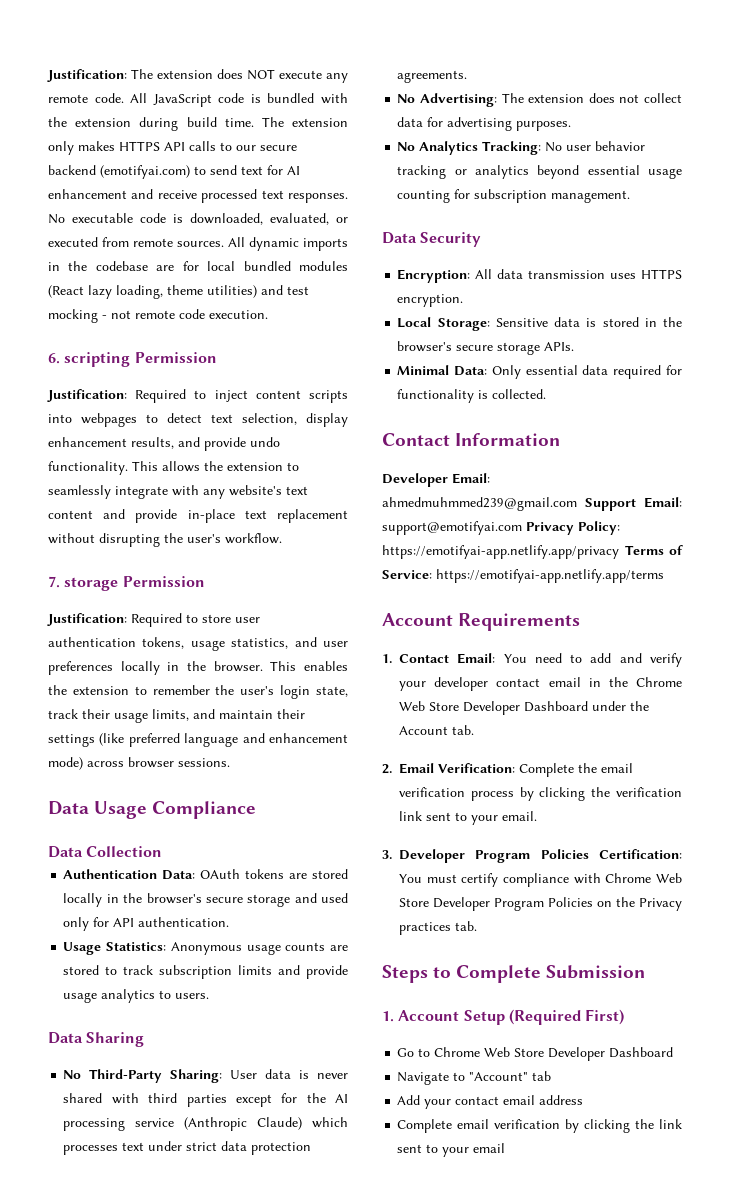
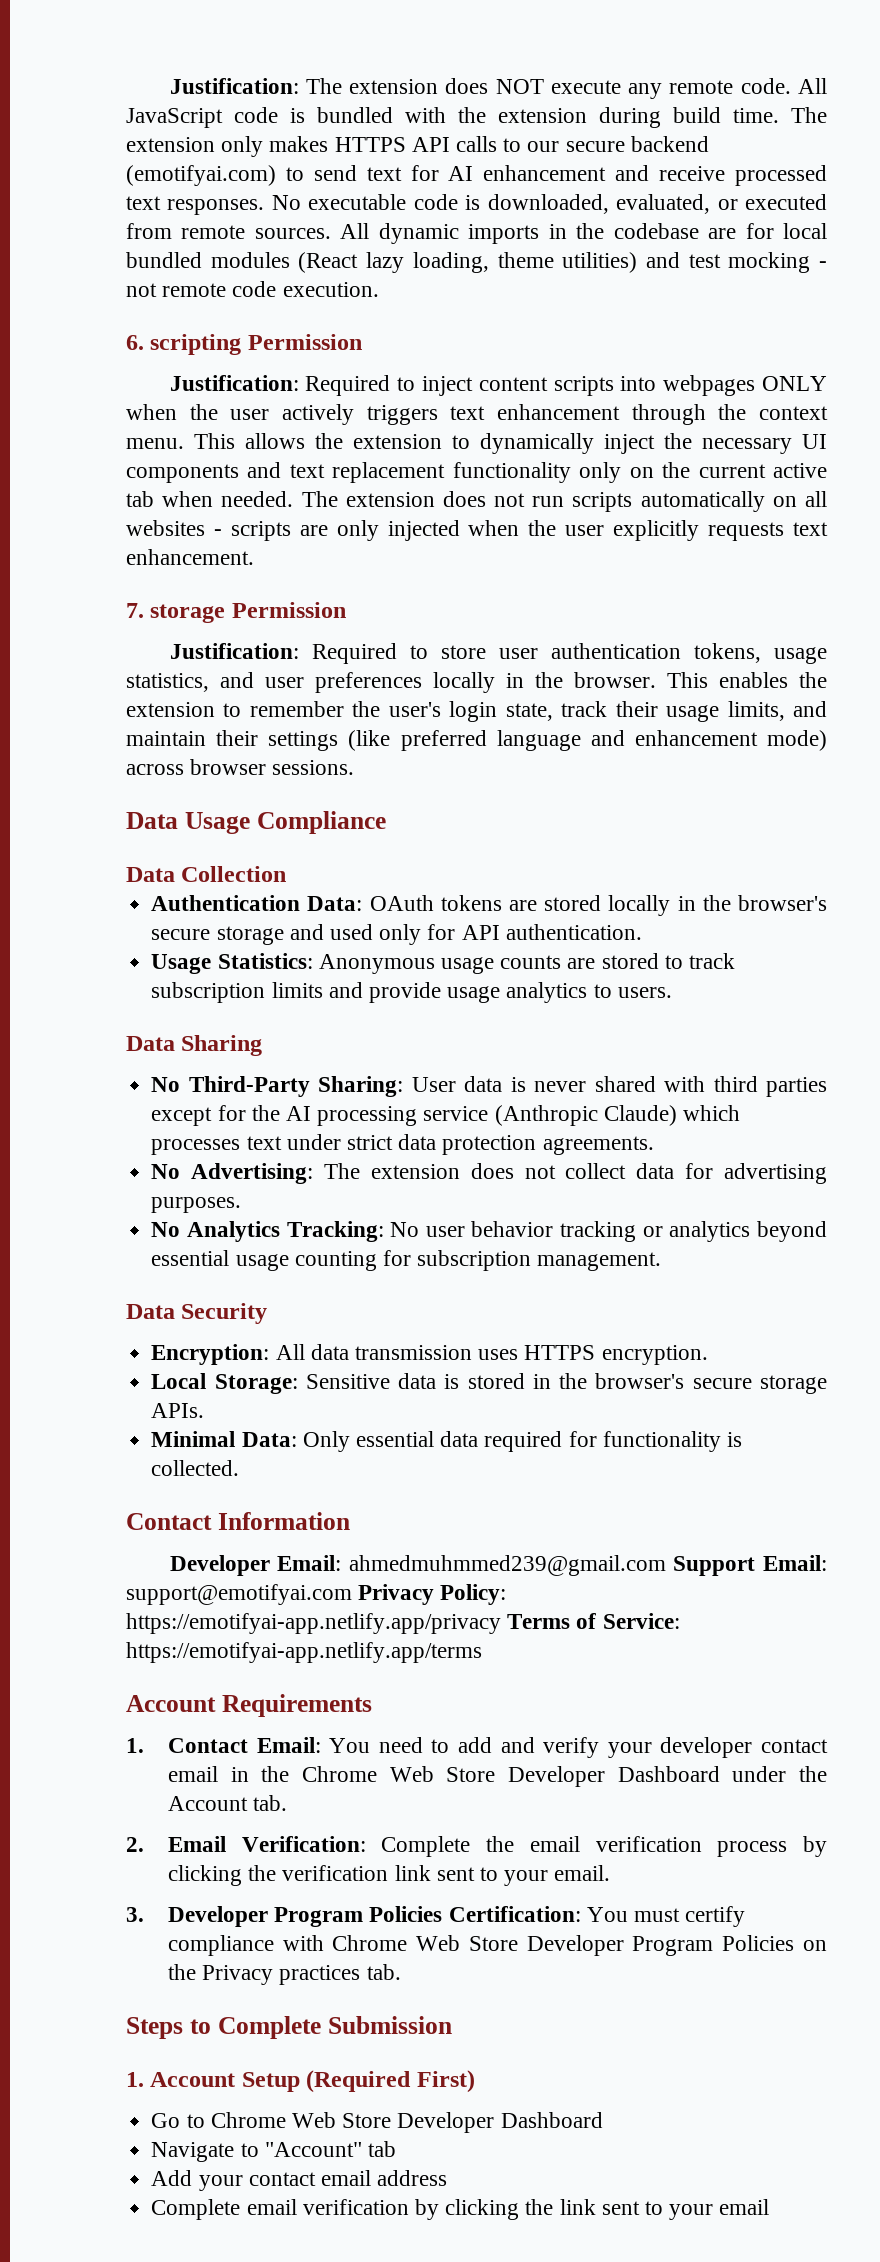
- Justification: Required to inject content scripts into webpages to detect text selection, display enhancement results, and provide undo functionality.
+ Justification: Required to inject content scripts into webpages ONLY when the user actively triggers text enhancement through the context menu.
- This allows the extension to seamlessly integrate with any website's text content and provide in-place text replacement without disrupting the user's workflow.
+ This allows the extension to dynamically inject the necessary UI components and text replacement functionality only on the current active tab when needed. The extension does not run scripts automatically on all websites - scripts are only injected when the user explicitly requests text enhancement.

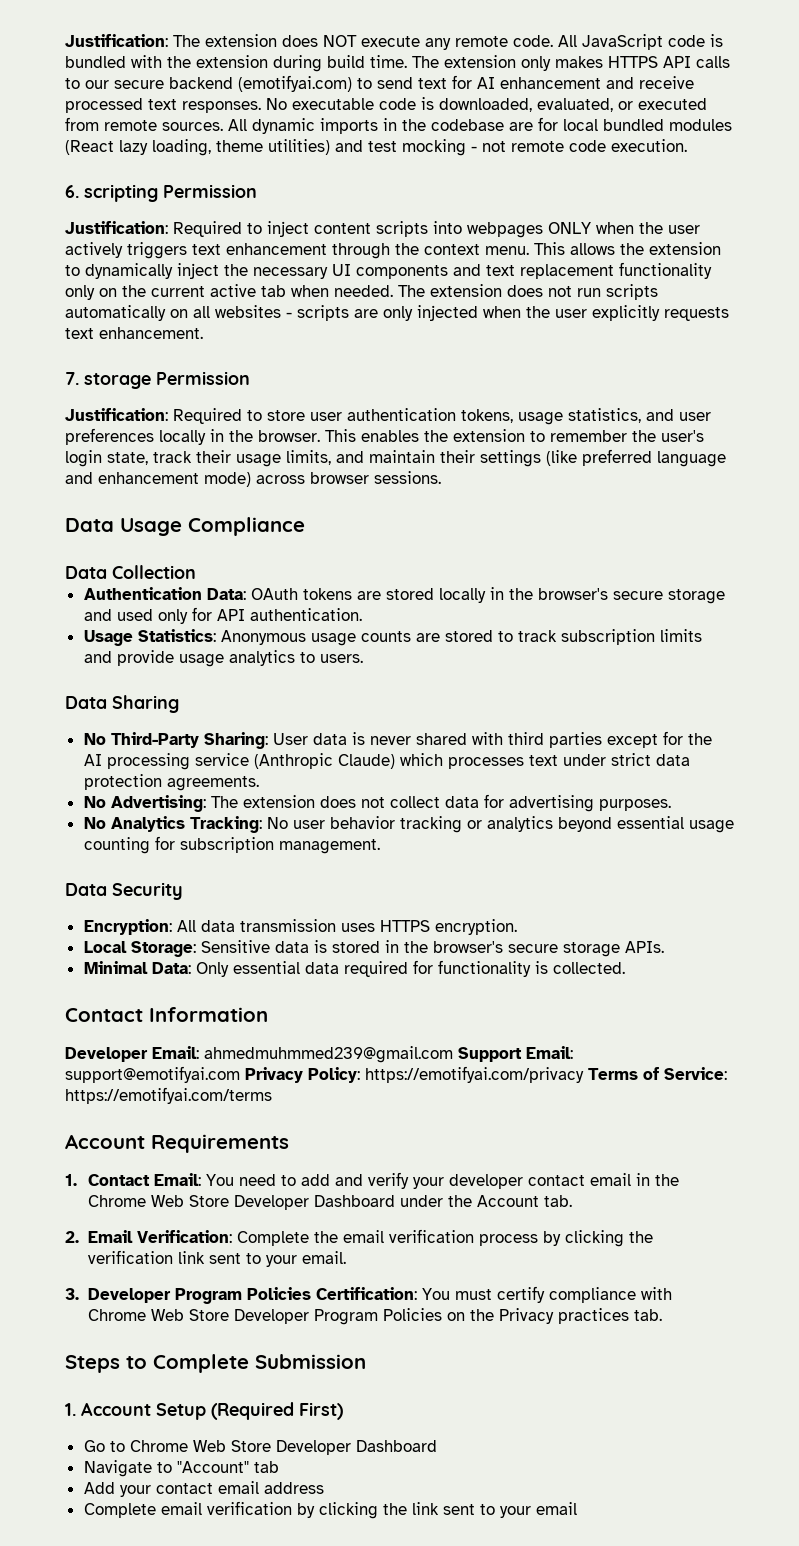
- Developer Email: ahmedmuhmmed239@gmail.com Support Email: support@emotifyai.com Privacy Policy: https://emotifyai-app.netlify.app/privacy Terms of Service: https://emotifyai-app.netlify.app/terms
+ Developer Email: ahmedmuhmmed239@gmail.com Support Email: support@emotifyai.com Privacy Policy: https://emotifyai.com/privacy Terms of Service: https://emotifyai.com/terms

